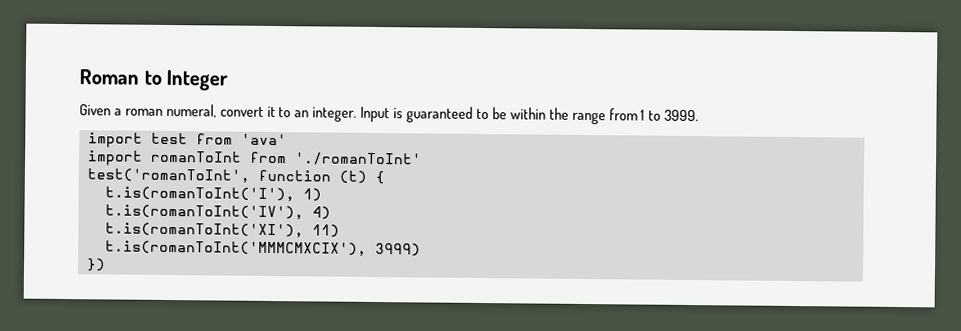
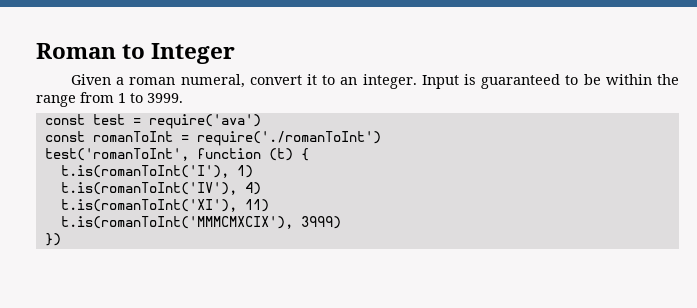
- import test from 'ava'
- import romanToInt from './romanToInt'
+ const test = require('ava')
+ const romanToInt = require('./romanToInt')

